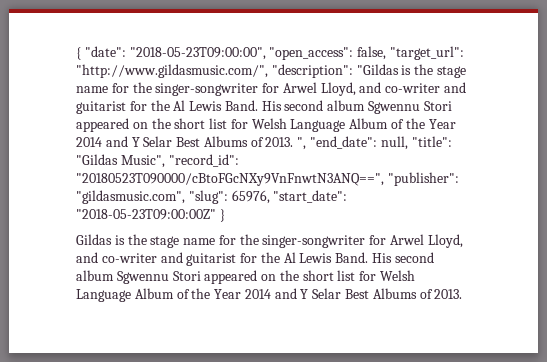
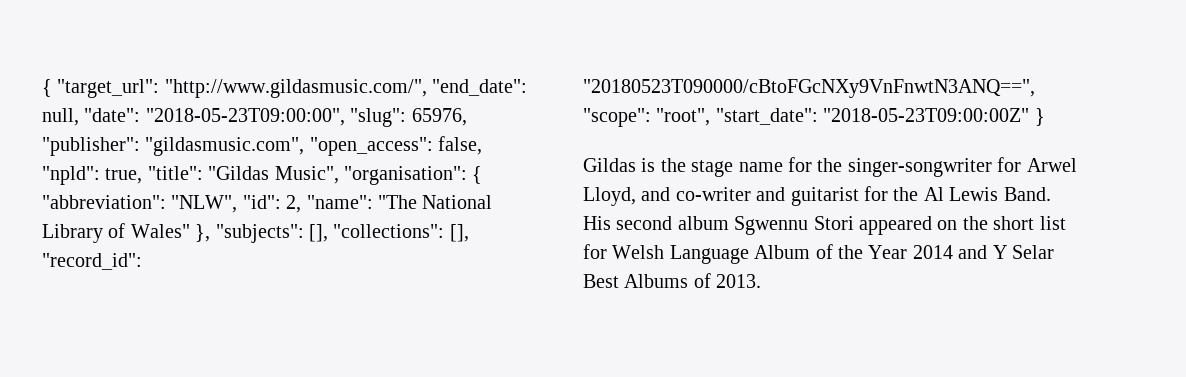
- { "date": "2018-05-23T09:00:00", "open_access": false, "target_url": "http://www.gildasmusic.com/", "description": "Gildas is the stage name for the singer-songwriter for Arwel Lloyd, and co-writer and guitarist for the Al Lewis Band. His second album Sgwennu Stori appeared on the short list for Welsh Language Album of the Year 2014 and Y Selar Best Albums of 2013. ", "end_date": null, "title": "Gildas Music", "record_id": "20180523T090000/cBtoFGcNXy9VnFnwtN3ANQ==", "publisher": "gildasmusic.com", "slug": 65976, "start_date": "2018-05-23T09:00:00Z" }
+ { "target_url": "http://www.gildasmusic.com/", "end_date": null, "date": "2018-05-23T09:00:00", "slug": 65976, "publisher": "gildasmusic.com", "open_access": false, "npld": true, "title": "Gildas Music", "organisation": { "abbreviation": "NLW", "id": 2, "name": "The National Library of Wales" }, "subjects": [], "collections": [], "record_id": "20180523T090000/cBtoFGcNXy9VnFnwtN3ANQ==", "scope": "root", "start_date": "2018-05-23T09:00:00Z" }

